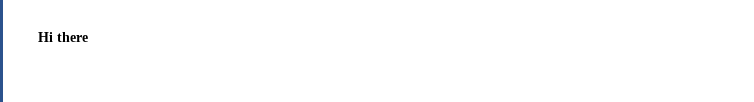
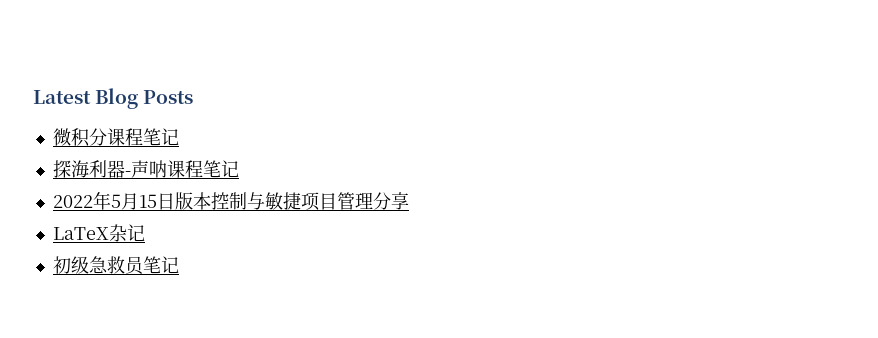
- Hi there
+ Latest Blog Posts
+ 微积分课程笔记
+ 探海利器-声呐课程笔记
+ 2022年5月15日版本控制与敏捷项目管理分享
+ LaTeX杂记
+ 初级急救员笔记

